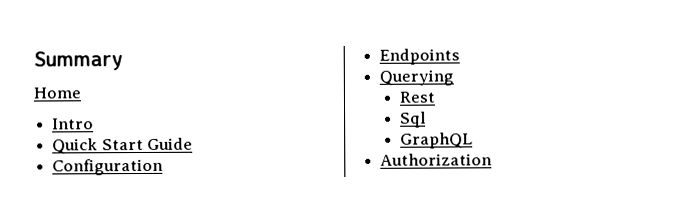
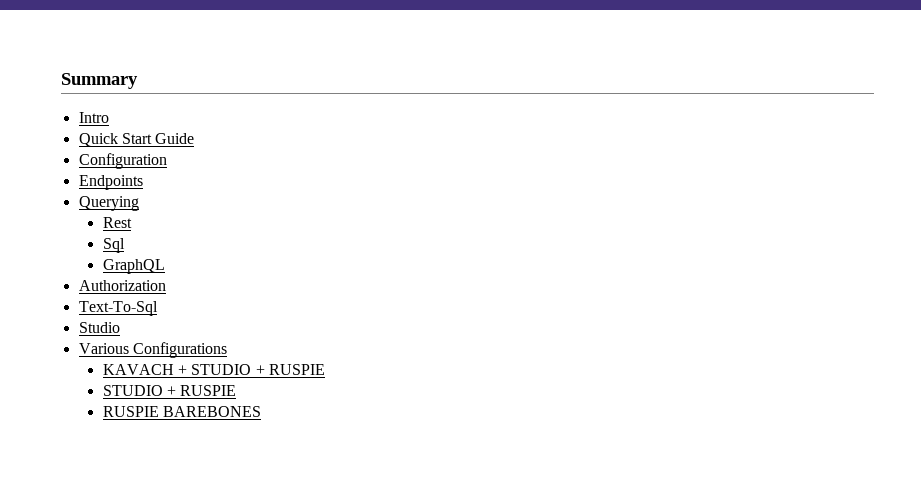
- Home
+ Text-To-Sql
+ Studio
+ Various Configurations
+ KAVACH + STUDIO + RUSPIE
+ STUDIO + RUSPIE
+ RUSPIE BAREBONES

